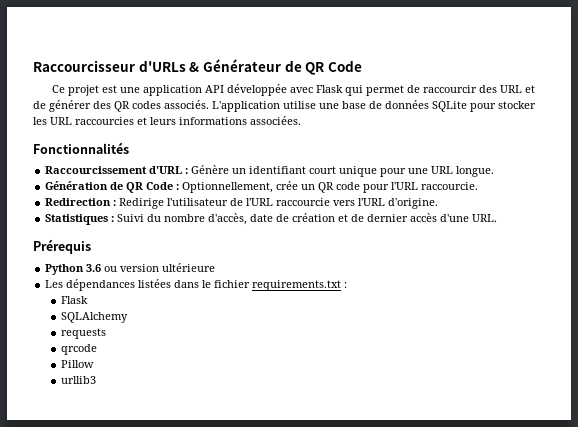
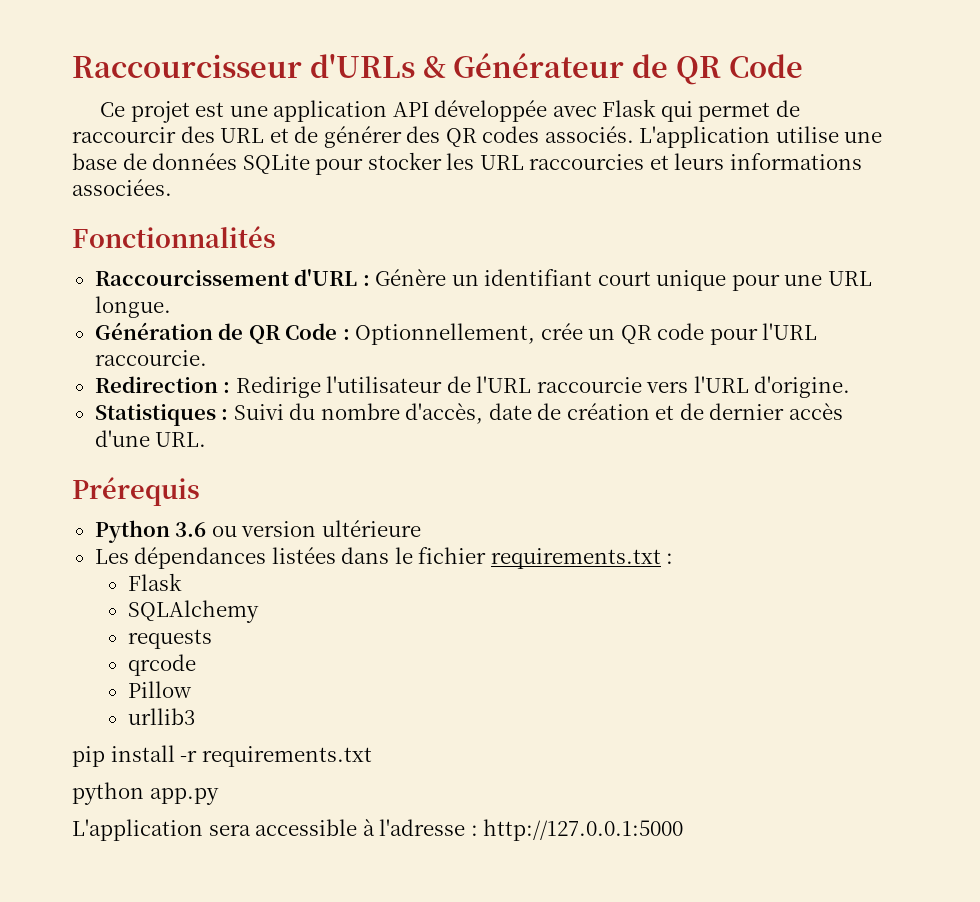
+ pip install -r requirements.txt
+ python app.py
+ L'application sera accessible à l'adresse : http://127.0.0.1:5000

